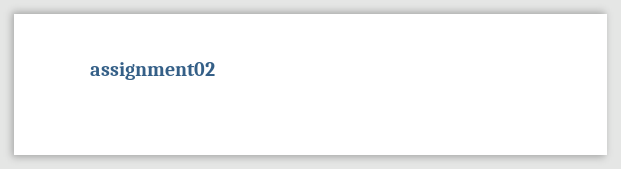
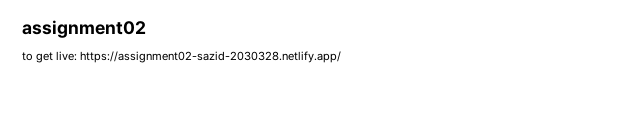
+ to get live: https://assignment02-sazid-2030328.netlify.app/

